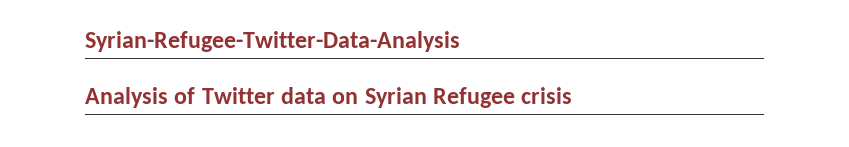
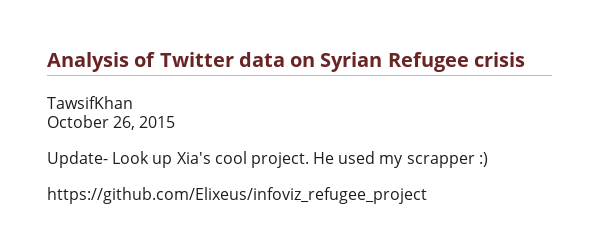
- Syrian-Refugee-Twitter-Data-Analysis
+ TawsifKhan
+ October 26, 2015
+ Update- Look up Xia's cool project. He used my scrapper :)
+ https://github.com/Elixeus/infoviz_refugee_project

